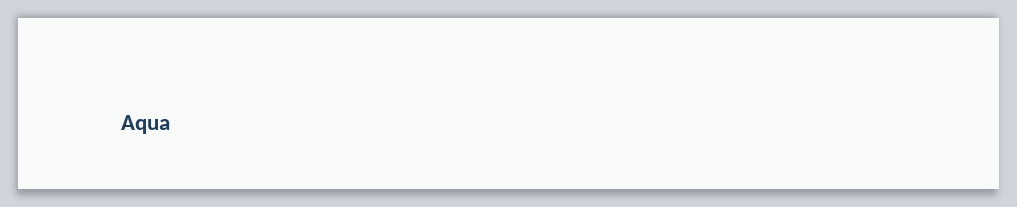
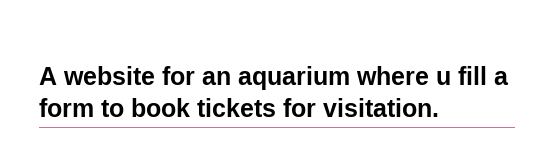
- Aqua
+ A website for an aquarium where u fill a form to book tickets for visitation.

